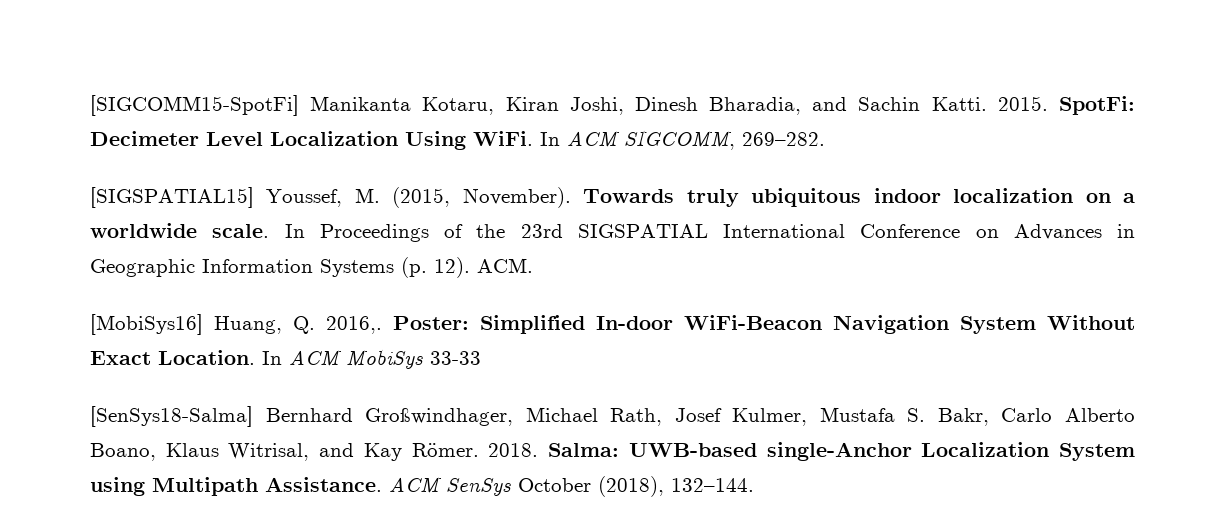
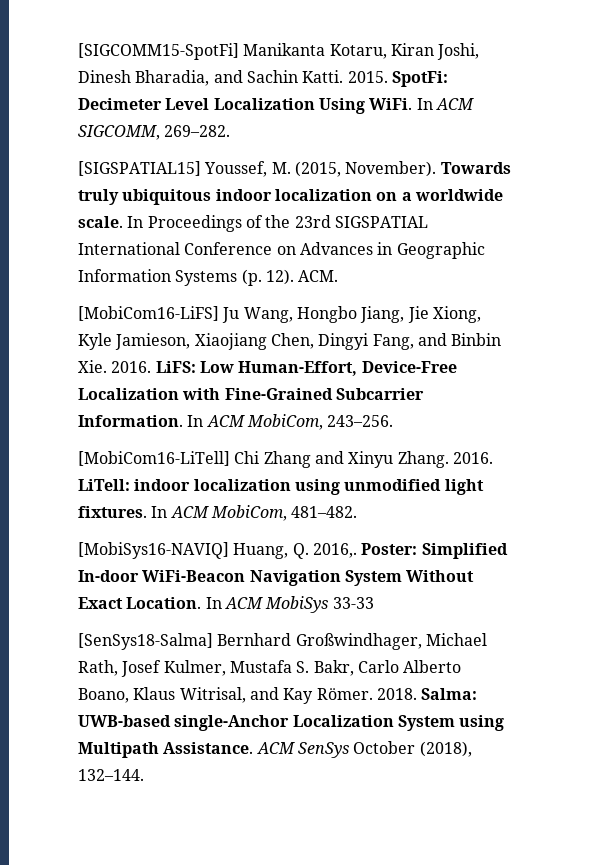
- [MobiSys16] Huang, Q. 2016,.
+ [MobiCom16-LiFS] Ju Wang, Hongbo Jiang, Jie Xiong, Kyle Jamieson, Xiaojiang Chen, Dingyi Fang, and Binbin Xie. 2016. LiFS: Low Human-Effort, Device-Free Localization with Fine-Grained Subcarrier Information. In ACM MobiCom, 243–256.
+ [MobiCom16-LiTell] Chi Zhang and Xinyu Zhang. 2016. LiTell: indoor localization using unmodified light fixtures. In ACM MobiCom, 481–482.
+ [MobiSys16-NAVIQ] Huang, Q. 2016,.

